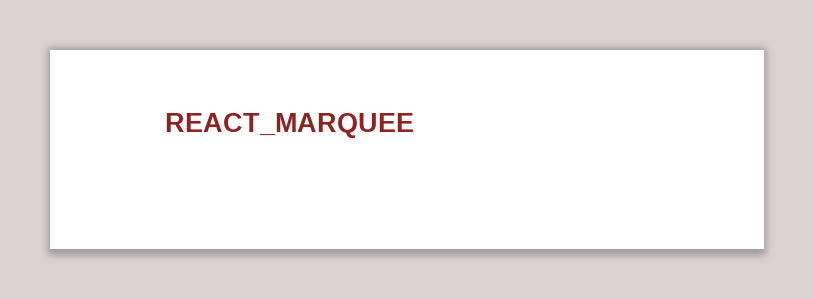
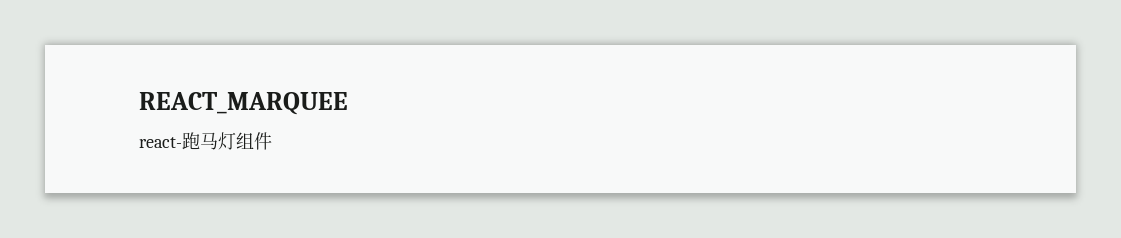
+ react-跑马灯组件

